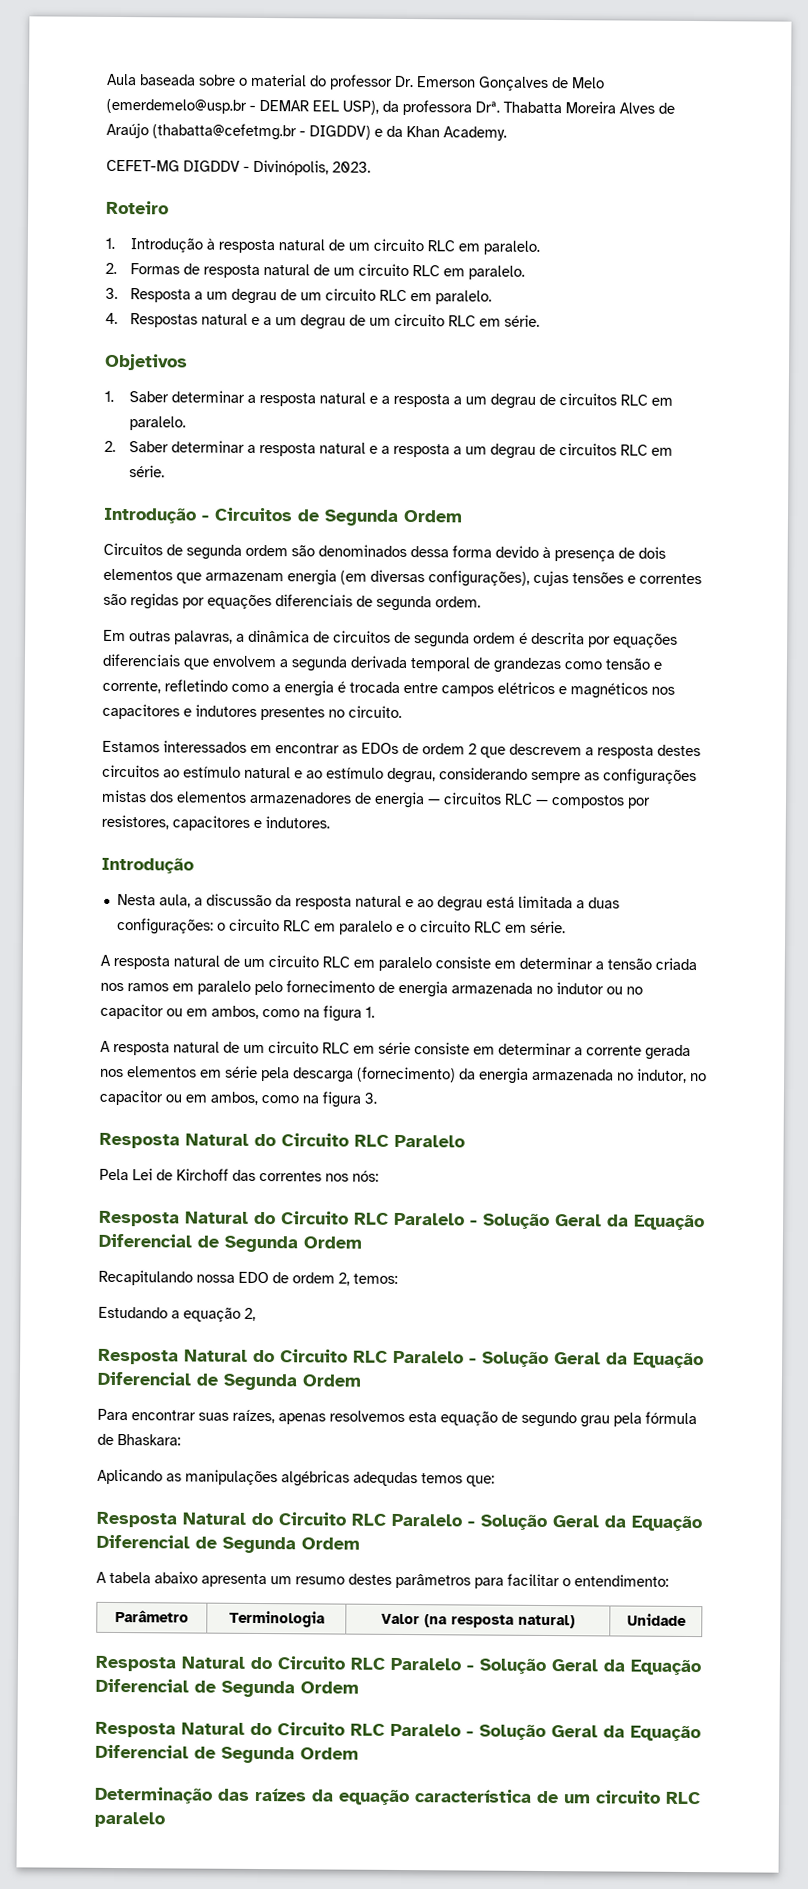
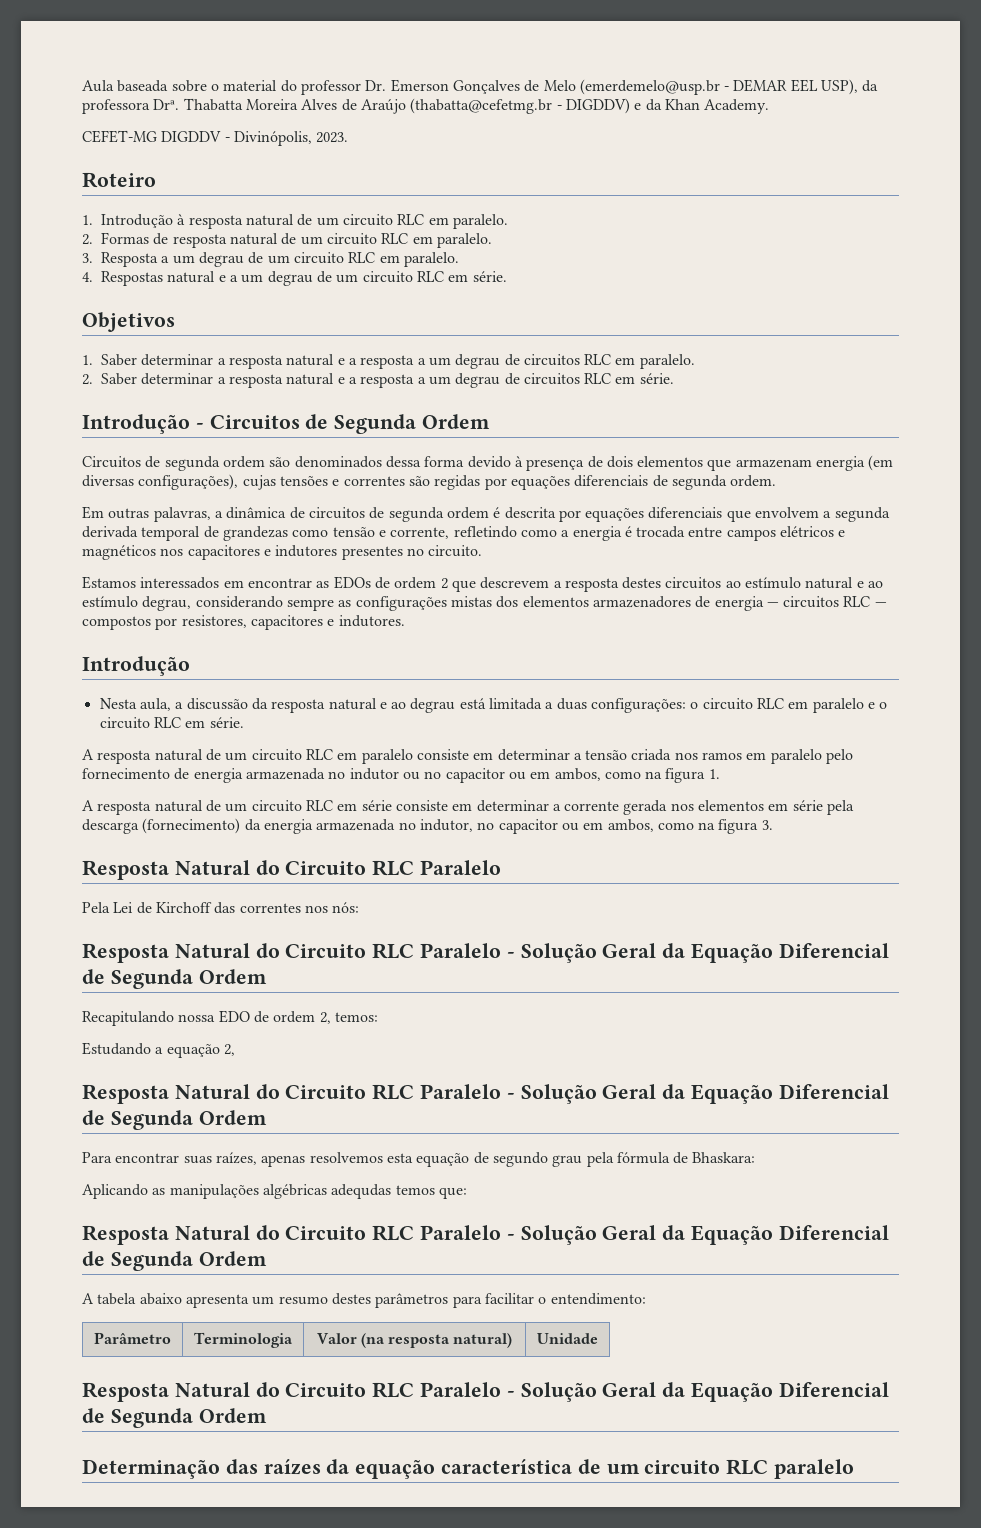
  Parâmetro | Terminologia | Valor (na resposta natural) | Unidade
- Resposta Natural do Circuito RLC Paralelo - Solução Geral da Equação Diferencial de Segunda Ordem

